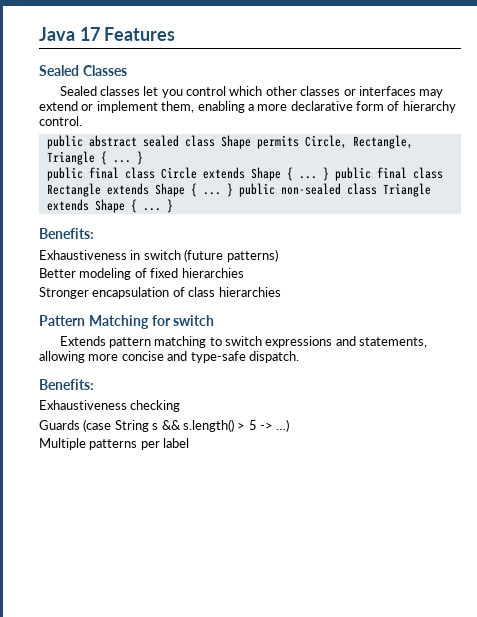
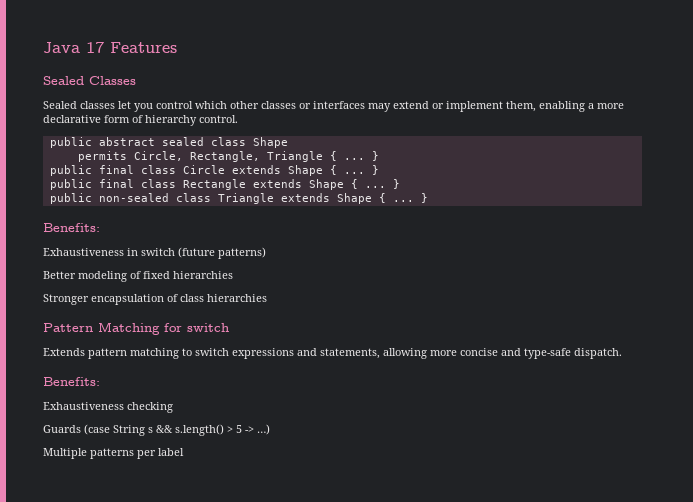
- public abstract sealed class Shape permits Circle, Rectangle, Triangle { ...
+ public abstract sealed class Shape
+ permits Circle, Rectangle, Triangle { ...
- public final class Circle extends Shape { ... } public final class Rectangle extends Shape { ... } public non-sealed class Triangle extends Shape { ...
+ public final class Circle extends Shape { ... }
+ public final class Rectangle extends Shape { ... }
+ public non-sealed class Triangle extends Shape { ...

